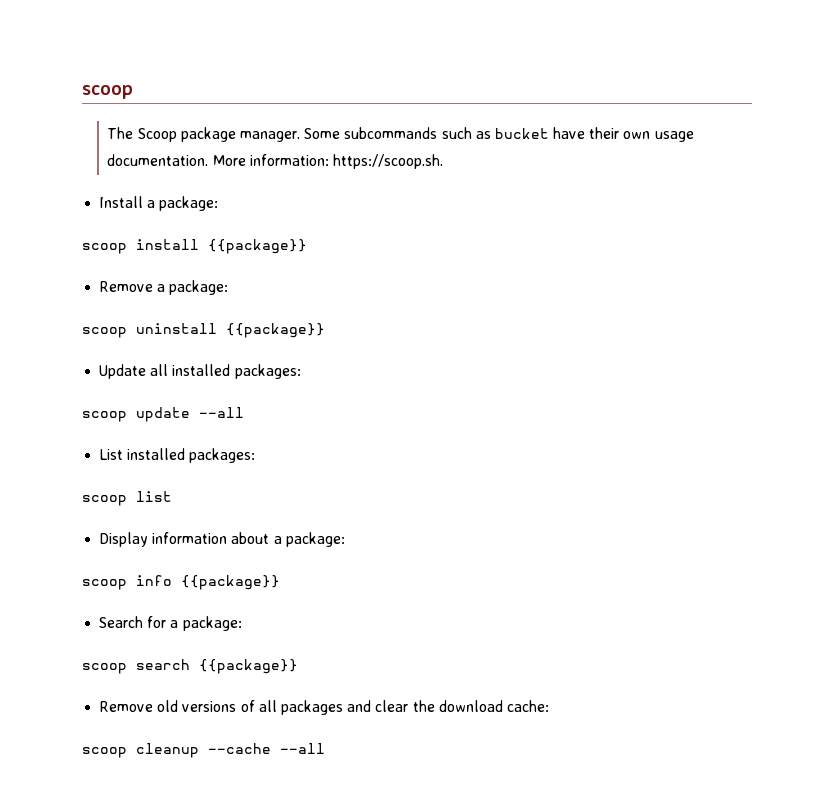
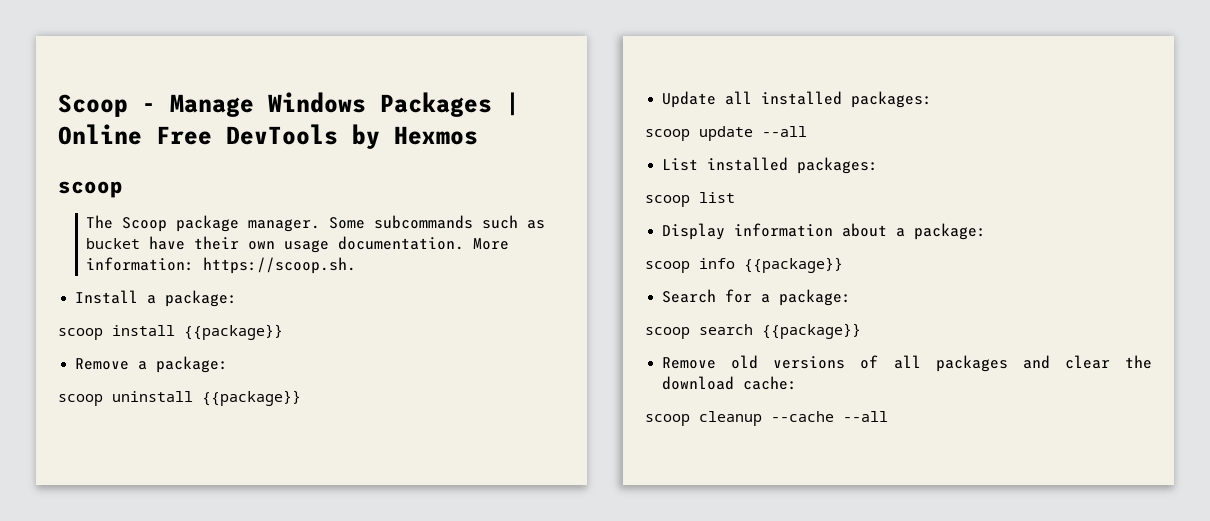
+ Scoop - Manage Windows Packages | Online Free DevTools by Hexmos

